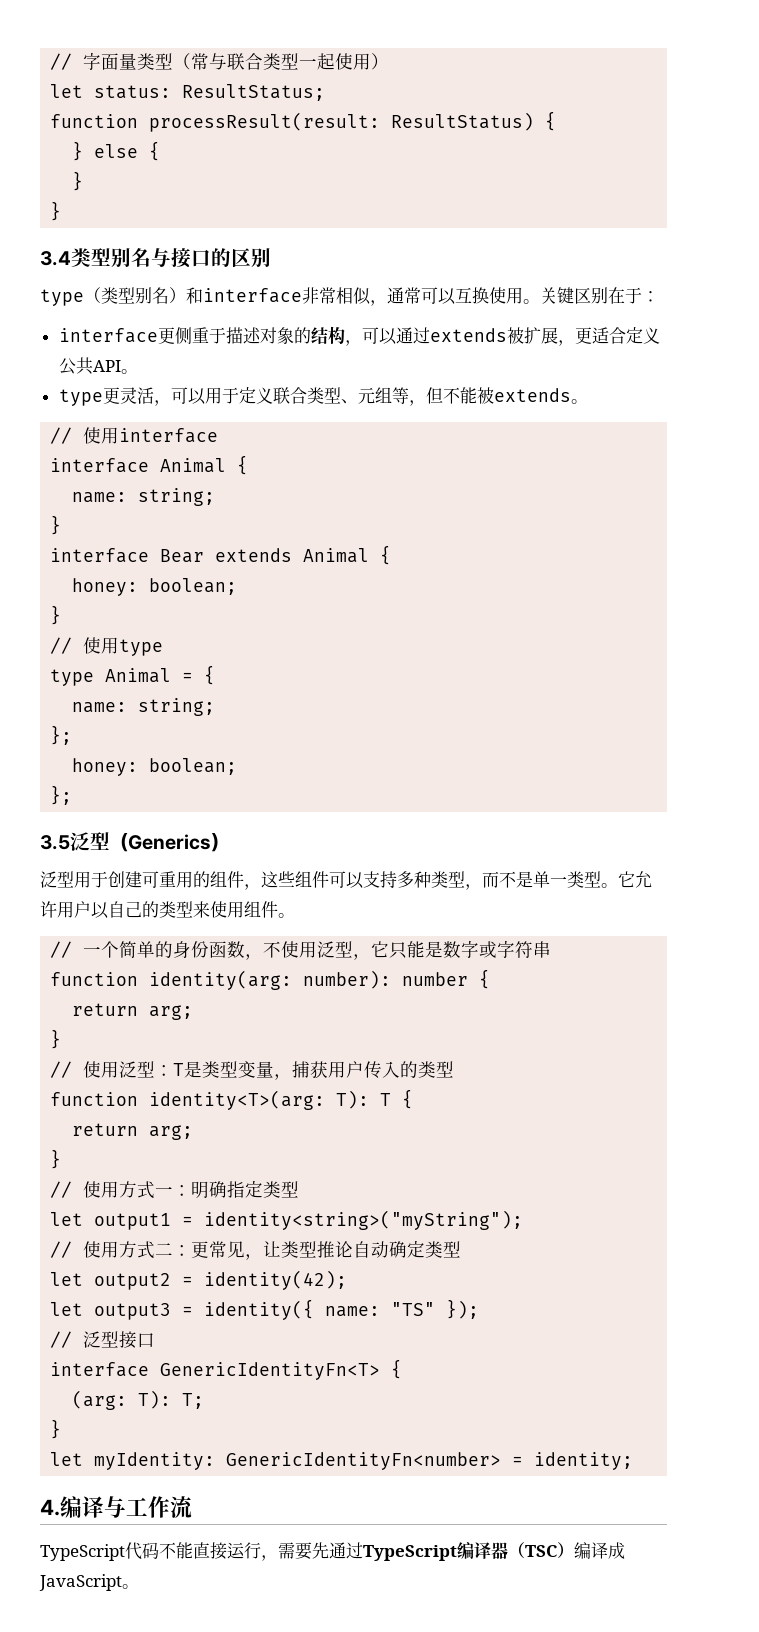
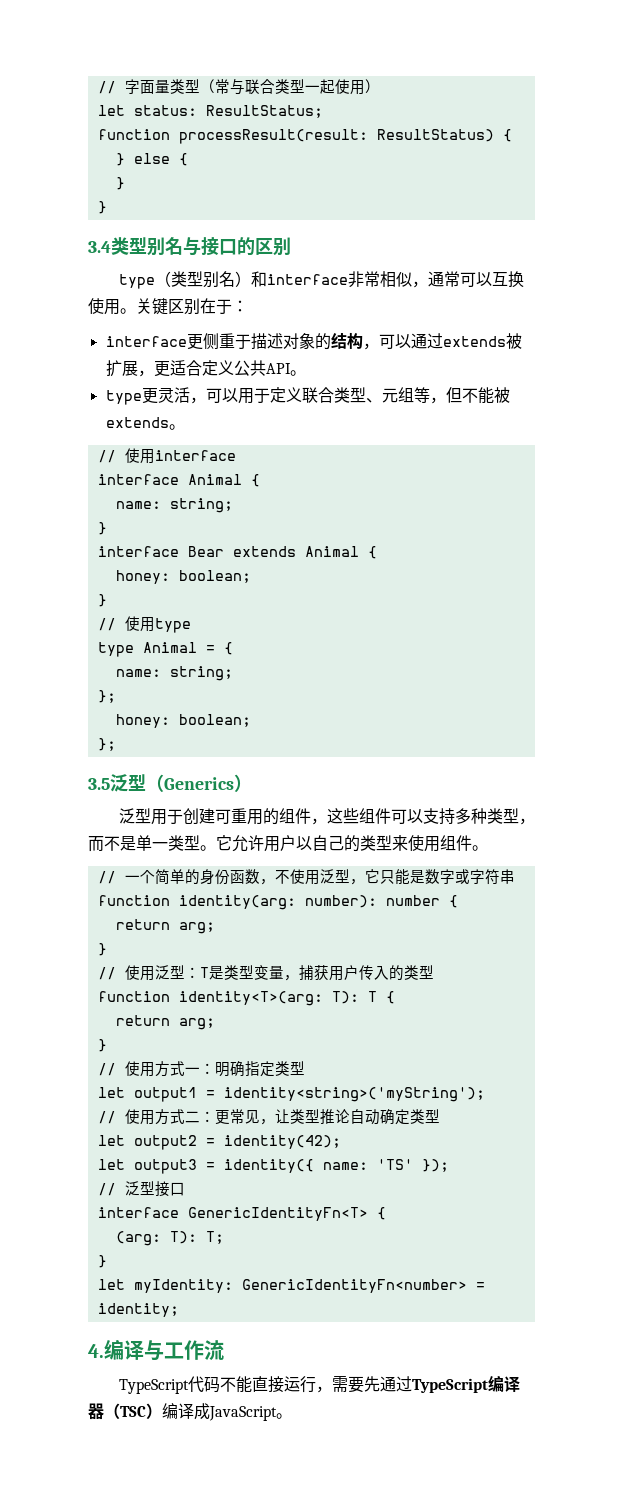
- let output1 = identity<string>("myString");
+ let output1 = identity<string>('myString');
- let output3 = identity({ name: "TS" });
+ let output3 = identity({ name: 'TS' });

